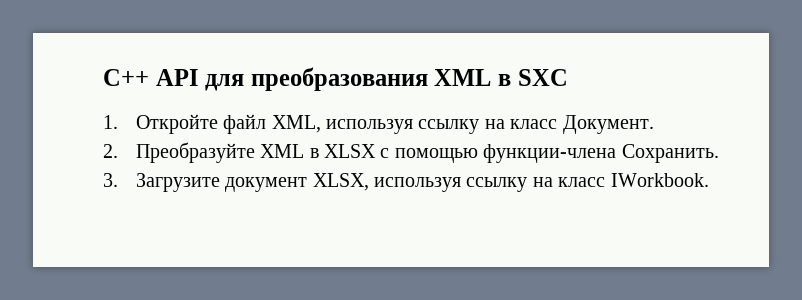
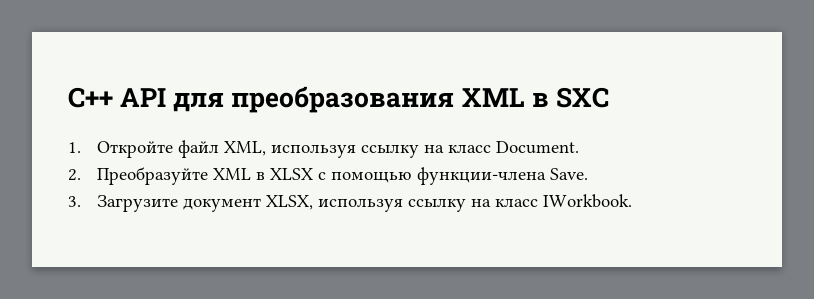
- 1. Откройте файл XML, используя ссылку на класс Документ.
+ 1. Откройте файл XML, используя ссылку на класс Document.
- 2. Преобразуйте XML в XLSX с помощью функции-члена Сохранить.
+ 2. Преобразуйте XML в XLSX с помощью функции-члена Save.

